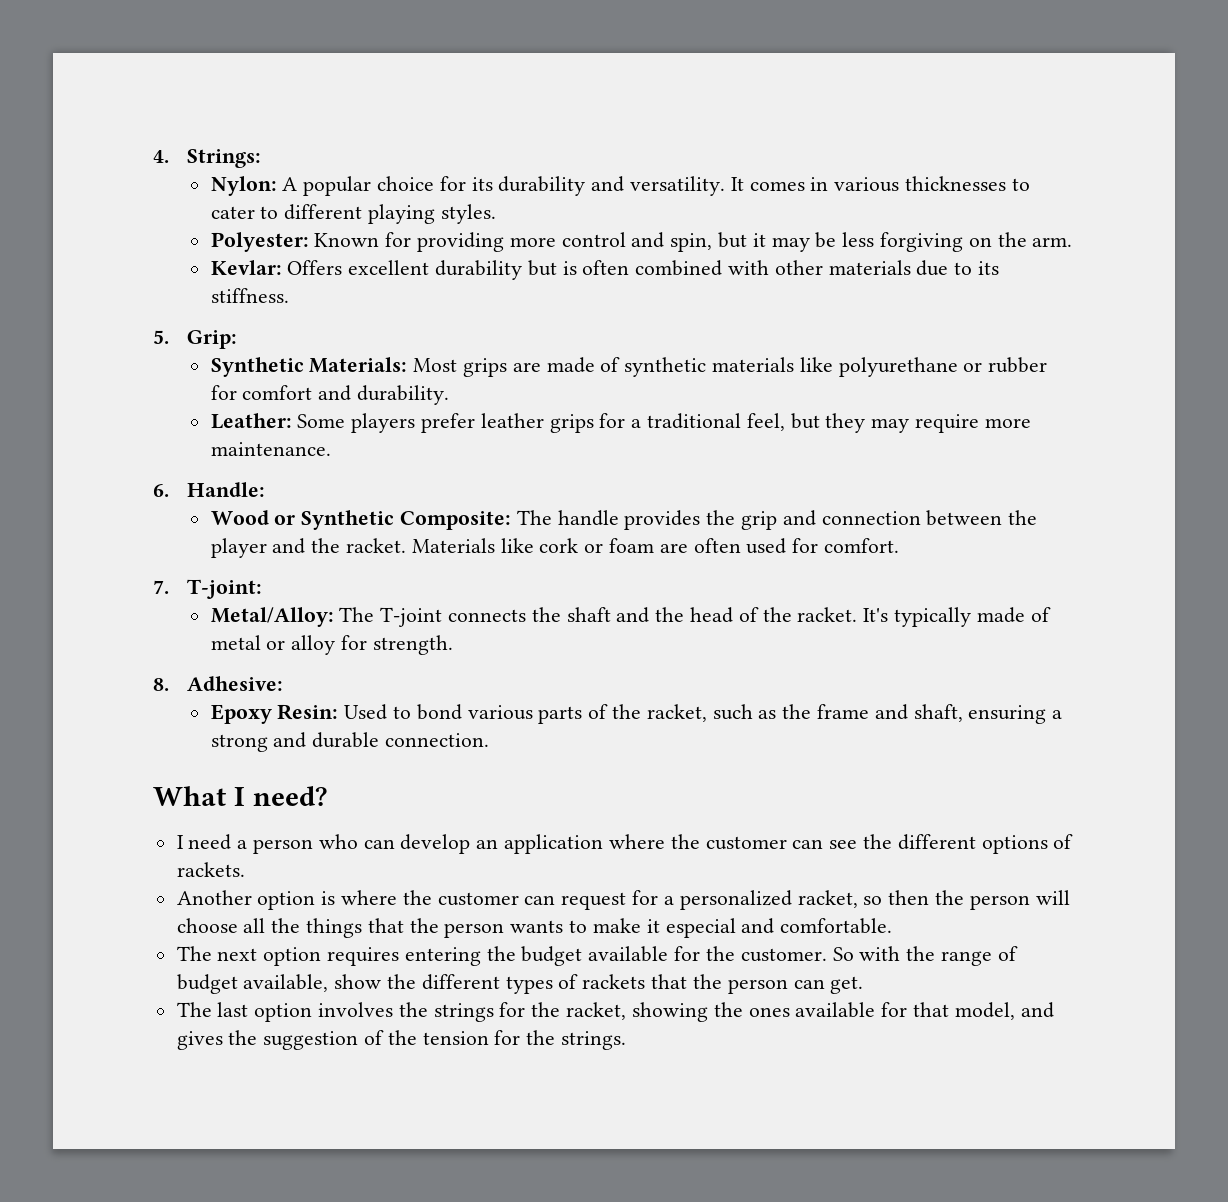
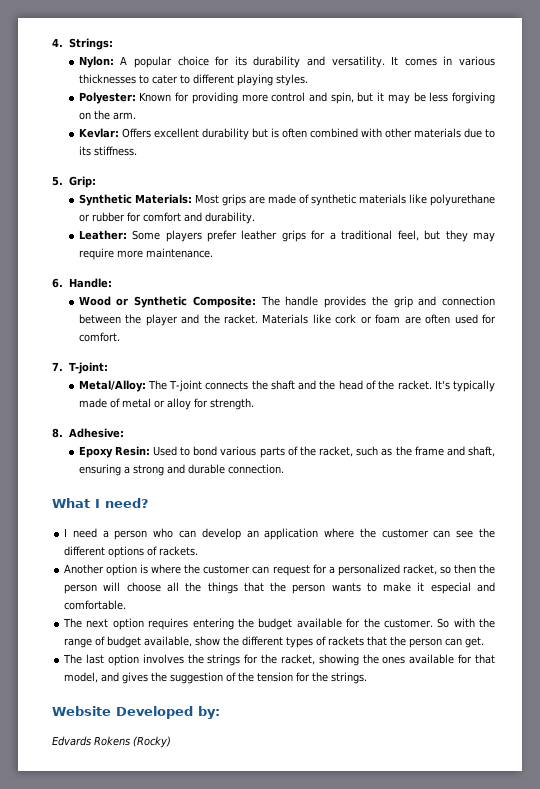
+ Website Developed by:
+ Edvards Rokens (Rocky)

